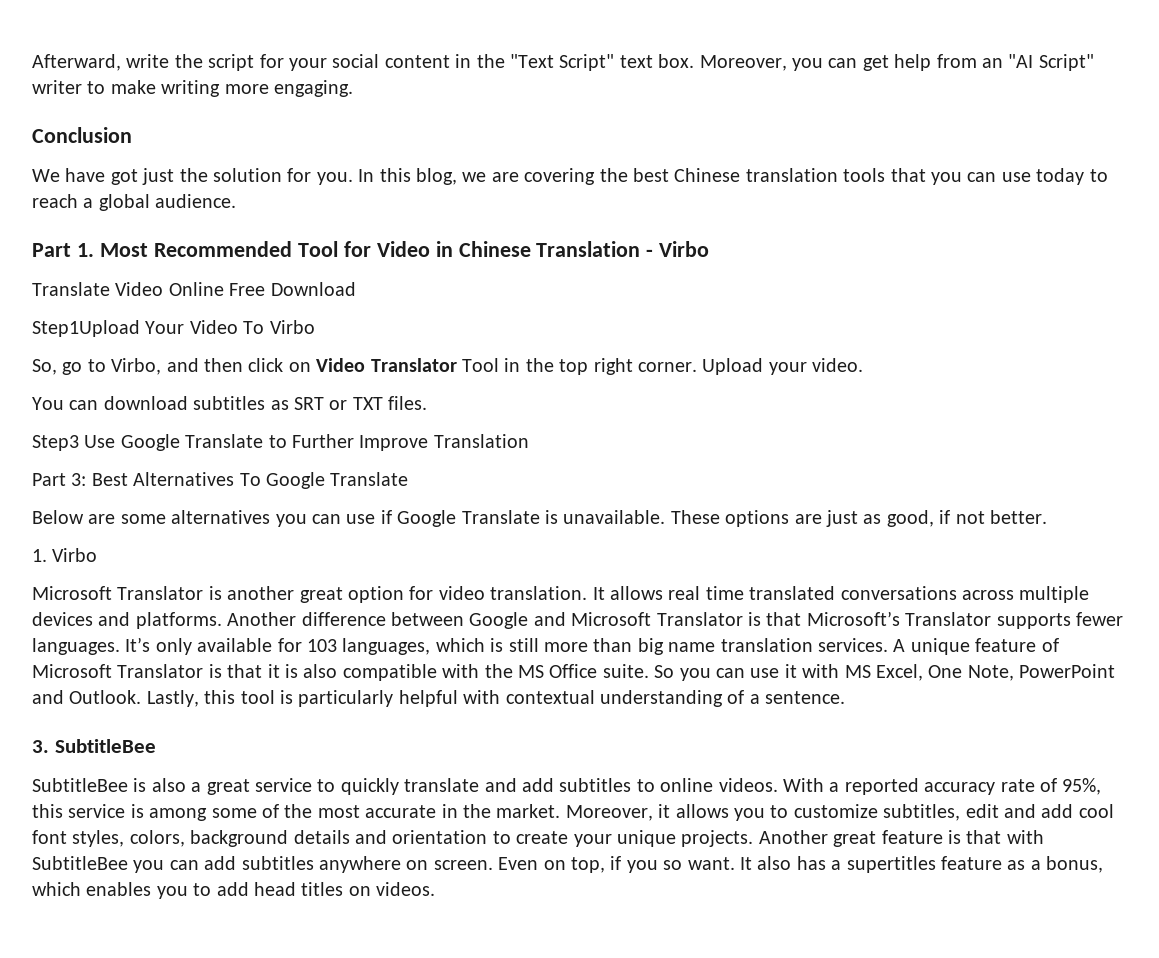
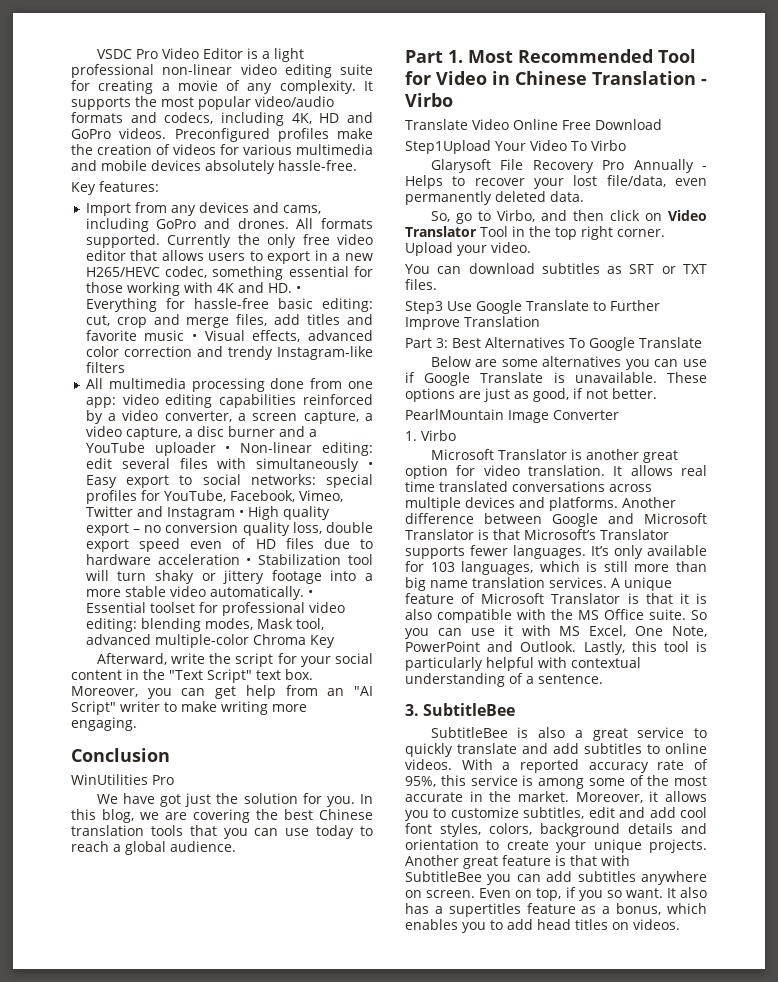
+ VSDC Pro Video Editor is a light professional non-linear video editing suite for creating a movie of any complexity. It supports the most popular video/audio formats and codecs, including 4K, HD and GoPro videos. Preconfigured profiles make the creation of videos for various multimedia and mobile devices absolutely hassle-free.
+ Key features:
+ Import from any devices and cams, including GoPro and drones. All formats supported. Сurrently the only free video editor that allows users to export in a new H265/HEVC codec, something essential for those working with 4K and HD. • Everything for hassle-free basic editing: cut, crop and merge files, add titles and favorite music • Visual effects, advanced color correction and trendy Instagram-like filters
+ All multimedia processing done from one app: video editing capabilities reinforced by a video converter, a screen capture, a video capture, a disc burner and a YouTube uploader • Non-linear editing: edit several files with simultaneously • Easy export to social networks: special profiles for YouTube, Facebook, Vimeo, Twitter and Instagram • High quality export – no conversion quality loss, double export speed even of HD files due to hardware acceleration • Stabilization tool will turn shaky or jittery footage into a more stable video automatically. • Essential toolset for professional video editing: blending modes, Mask tool, advanced multiple-color Chroma Key
+ WinUtilities Pro
+ Glarysoft File Recovery Pro Annually - Helps to recover your lost file/data, even permanently deleted data.
+ PearlMountain Image Converter

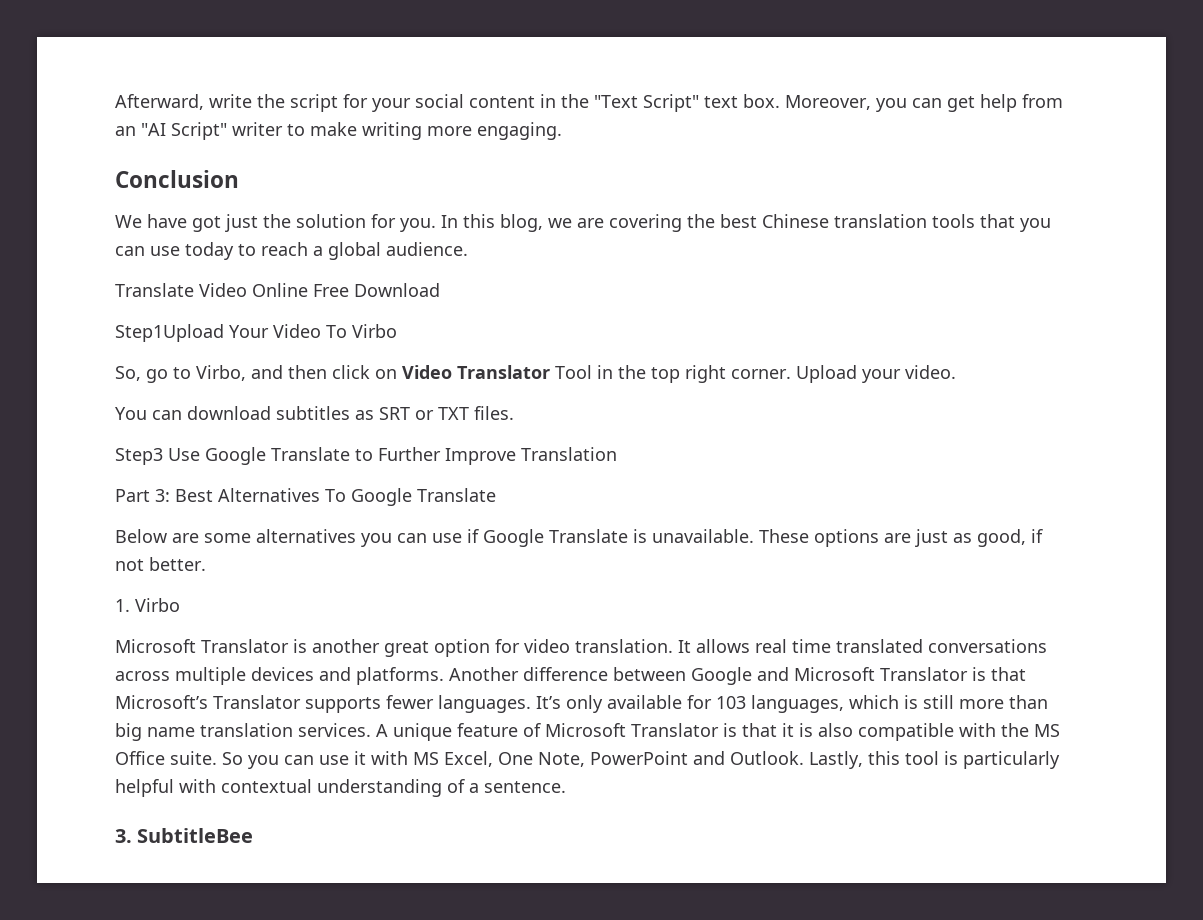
- VSDC Pro Video Editor is a light professional non-linear video editing suite for creating a movie of any complexity. It supports the most popular video/audio formats and codecs, including 4K, HD and GoPro videos. Preconfigured profiles make the creation of videos for various multimedia and mobile devices absolutely hassle-free.
- Key features:
- Import from any devices and cams, including GoPro and drones. All formats supported. Сurrently the only free video editor that allows users to export in a new H265/HEVC codec, something essential for those working with 4K and HD. • Everything for hassle-free basic editing: cut, crop and merge files, add titles and favorite music • Visual effects, advanced color correction and trendy Instagram-like filters
- All multimedia processing done from one app: video editing capabilities reinforced by a video converter, a screen capture, a video capture, a disc burner and a YouTube uploader • Non-linear editing: edit several files with simultaneously • Easy export to social networks: special profiles for YouTube, Facebook, Vimeo, Twitter and Instagram • High quality export – no conversion quality loss, double export speed even of HD files due to hardware acceleration • Stabilization tool will turn shaky or jittery footage into a more stable video automatically. • Essential toolset for professional video editing: blending modes, Mask tool, advanced multiple-color Chroma Key
- WinUtilities Pro
- Part 1. Most Recommended Tool for Video in Chinese Translation - Virbo
- Glarysoft File Recovery Pro Annually - Helps to recover your lost file/data, even permanently deleted data.
- PearlMountain Image Converter
- SubtitleBee is also a great service to quickly translate and add subtitles to online videos. With a reported accuracy rate of 95%, this service is among some of the most accurate in the market. Moreover, it allows you to customize subtitles, edit and add cool font styles, colors, background details and orientation to create your unique projects. Another great feature is that with SubtitleBee you can add subtitles anywhere on screen. Even on top, if you so want. It also has a supertitles feature as a bonus, which enables you to add head titles on videos.

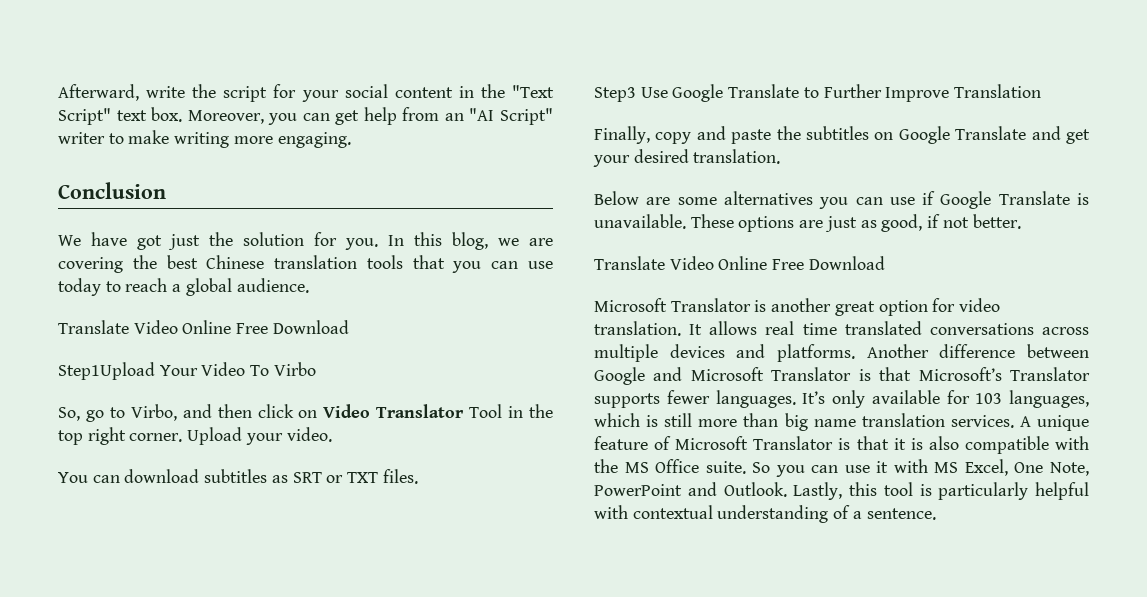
- Part 3: Best Alternatives To Google Translate
+ Finally, copy and paste the subtitles on Google Translate and get your desired translation.
  These options are just as good, if not better.
- 1. Virbo
+ Translate Video Online Free Download
- 3. SubtitleBee

